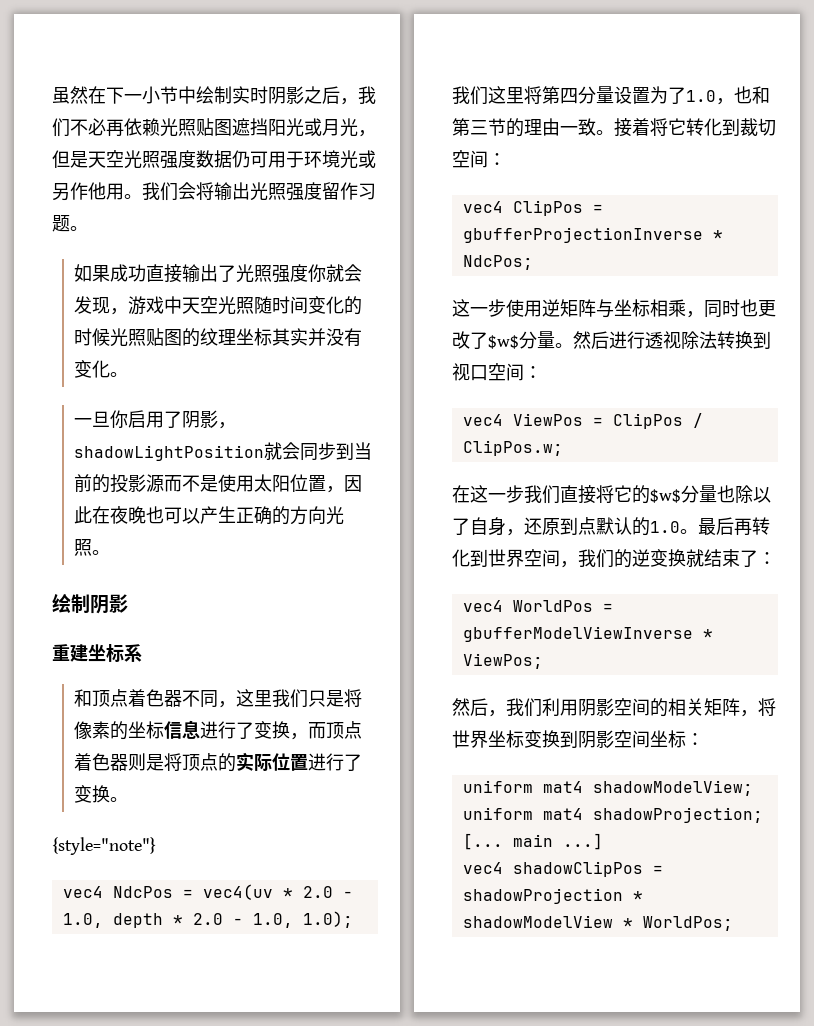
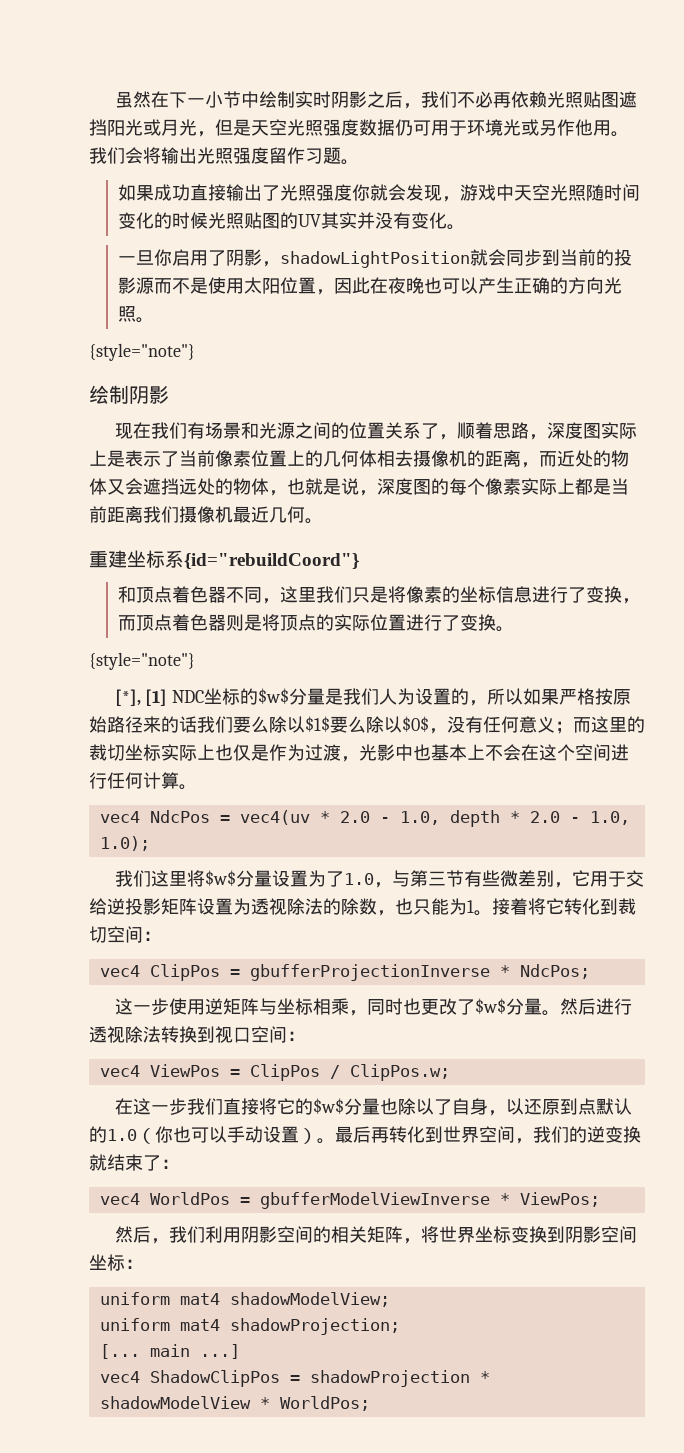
- 如果成功直接输出了光照强度你就会发现，游戏中天空光照随时间变化的时候光照贴图的纹理坐标其实并没有变化。
+ 如果成功直接输出了光照强度你就会发现，游戏中天空光照随时间变化的时候光照贴图的UV其实并没有变化。
  一旦你启用了阴影，shadowLightPosition就会同步到当前的投影源而不是使用太阳位置，因此在夜晚也可以产生正确的方向光照。
+ {style="note"}
+ 现在我们有场景和光源之间的位置关系了，顺着思路，深度图实际上是表示了当前像素位置上的几何体相去摄像机的距离，而近处的物体又会遮挡远处的物体，也就是说，深度图的每个像素实际上都是当前距离我们摄像机最近几何。
- 重建坐标系
+ 重建坐标系{id="rebuildCoord"}
+ [*], [1] NDC坐标的$w$分量是我们人为设置的，所以如果严格按原始路径来的话我们要么除以$1$要么除以$0$，没有任何意义；而这里的裁切坐标实际上也仅是作为过渡，光影中也基本上不会在这个空间进行任何计算。
- 我们这里将第四分量设置为了1.0，也和第三节的理由一致。
+ 我们这里将$w$分量设置为了1.0，与第三节有些微差别，它用于交给逆投影矩阵设置为透视除法的除数，也只能为1。
- 在这一步我们直接将它的$w$分量也除以了自身，还原到点默认的1.0。
+ 在这一步我们直接将它的$w$分量也除以了自身，以还原到点默认的1.0（你也可以手动设置）。
- vec4 shadowClipPos = shadowProjection * shadowModelView * WorldPos;
+ vec4 ShadowClipPos = shadowProjection * shadowModelView * WorldPos;

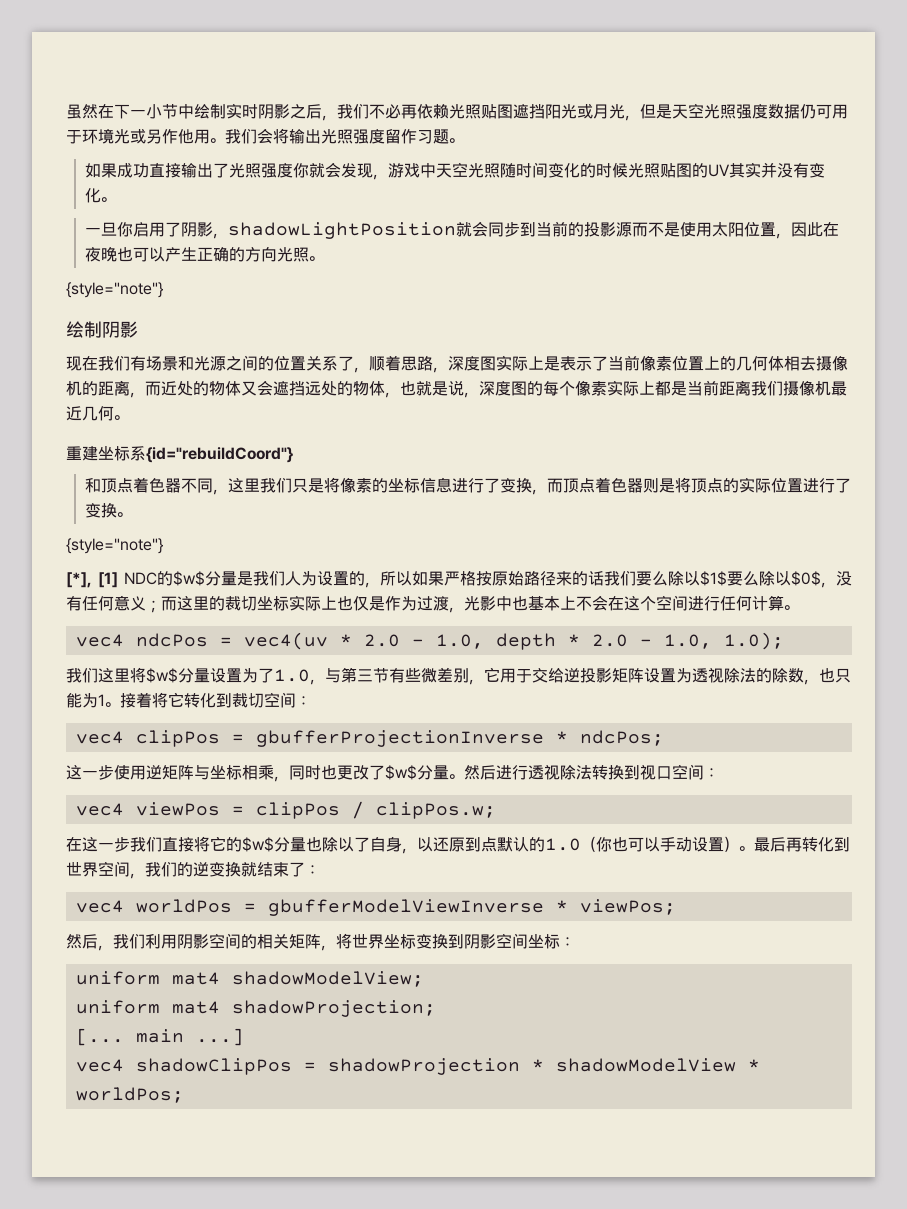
- [*], [1] NDC坐标的$w$分量是我们人为设置的，所以如果严格按原始路径来的话我们要么除以$1$要么除以$0$，没有任何意义；而这里的裁切坐标实际上也仅是作为过渡，光影中也基本上不会在这个空间进行任何计算。
+ [*], [1] NDC的$w$分量是我们人为设置的，所以如果严格按原始路径来的话我们要么除以$1$要么除以$0$，没有任何意义；而这里的裁切坐标实际上也仅是作为过渡，光影中也基本上不会在这个空间进行任何计算。
- vec4 NdcPos = vec4(uv * 2.0 - 1.0, depth * 2.0 - 1.0, 1.0);
+ vec4 ndcPos = vec4(uv * 2.0 - 1.0, depth * 2.0 - 1.0, 1.0);
- vec4 ClipPos = gbufferProjectionInverse * NdcPos;
+ vec4 clipPos = gbufferProjectionInverse * ndcPos;
- vec4 ViewPos = ClipPos / ClipPos.w;
+ vec4 viewPos = clipPos / clipPos.w;
- vec4 WorldPos = gbufferModelViewInverse * ViewPos;
+ vec4 worldPos = gbufferModelViewInverse * viewPos;
- vec4 ShadowClipPos = shadowProjection * shadowModelView * WorldPos;
+ vec4 shadowClipPos = shadowProjection * shadowModelView * worldPos;

